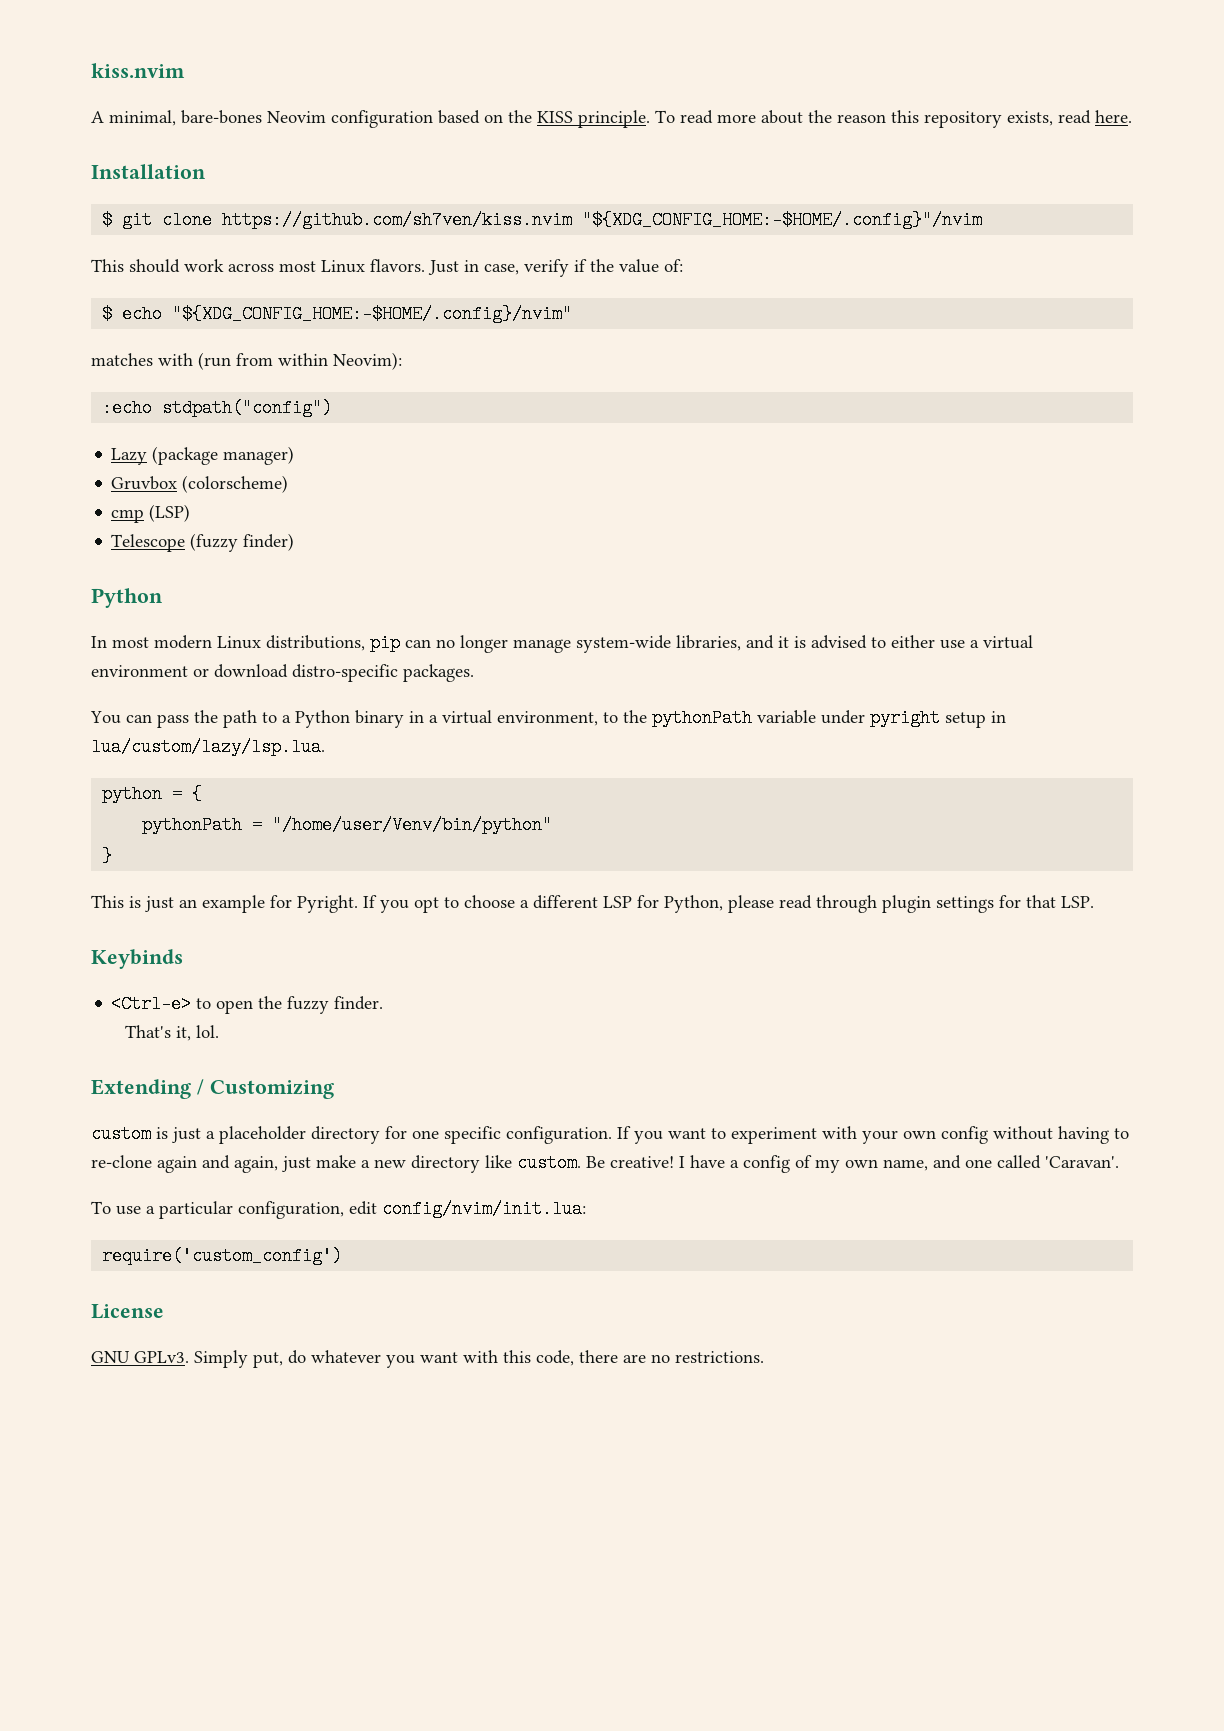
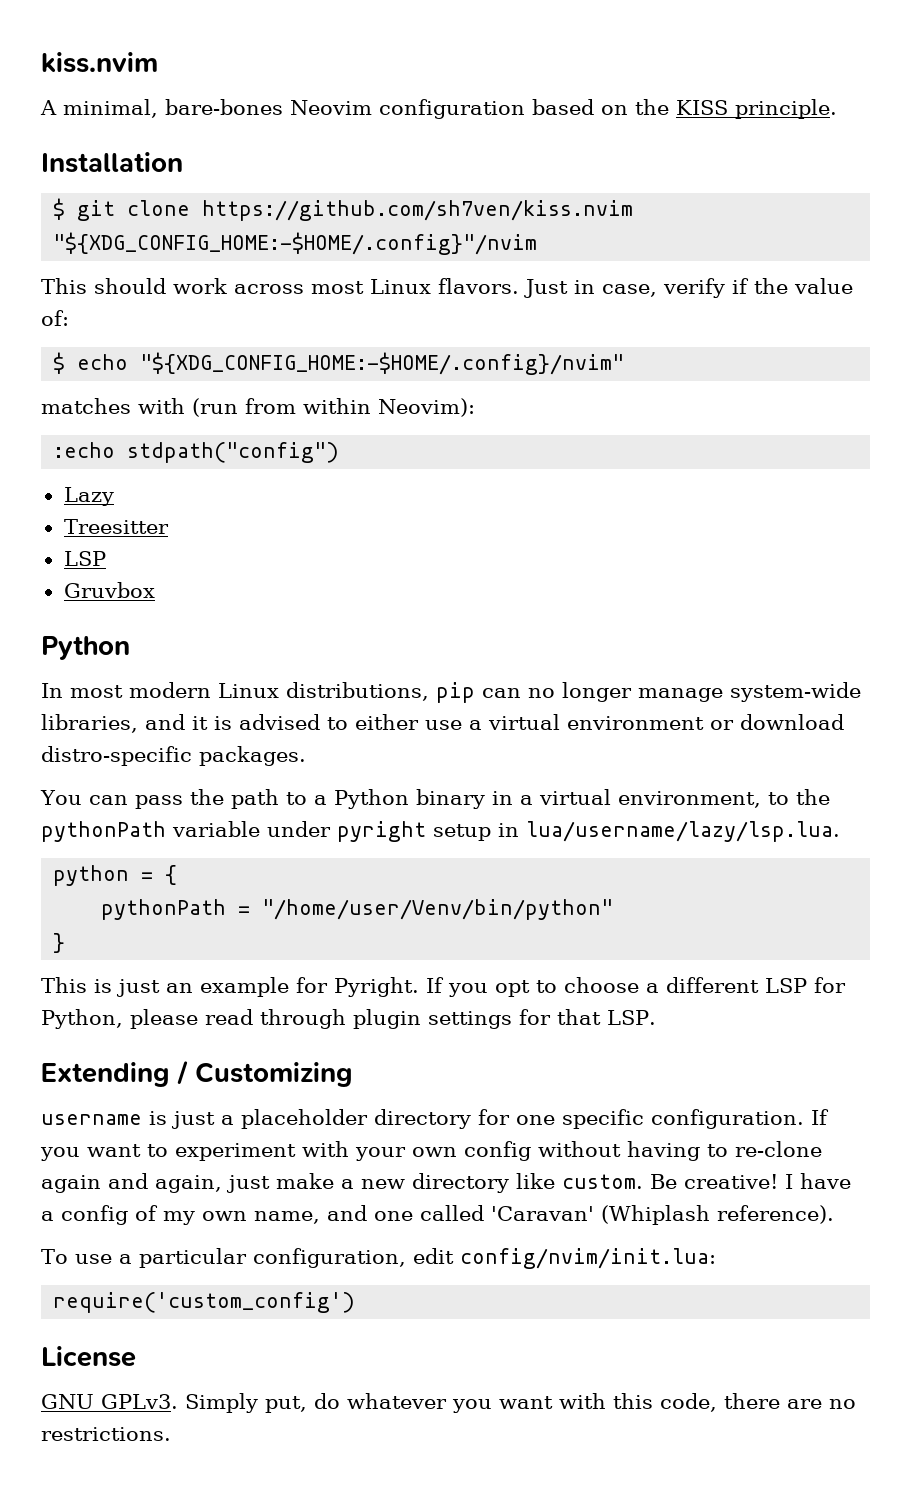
- To read more about the reason this repository exists, read here.
- Lazy (package manager)
+ Lazy
+ Treesitter
+ LSP
- Gruvbox (colorscheme)
- cmp (LSP)
- Telescope (fuzzy finder)
+ Gruvbox
- You can pass the path to a Python binary in a virtual environment, to the pythonPath variable under pyright setup in lua/custom/lazy/lsp.lua.
+ You can pass the path to a Python binary in a virtual environment, to the pythonPath variable under pyright setup in lua/username/lazy/lsp.lua.
- Keybinds
- <Ctrl-e> to open the fuzzy finder.
- That's it, lol.
- custom is just a placeholder directory for one specific configuration.
+ username is just a placeholder directory for one specific configuration.
- I have a config of my own name, and one called 'Caravan'.
+ I have a config of my own name, and one called 'Caravan' (Whiplash reference).

